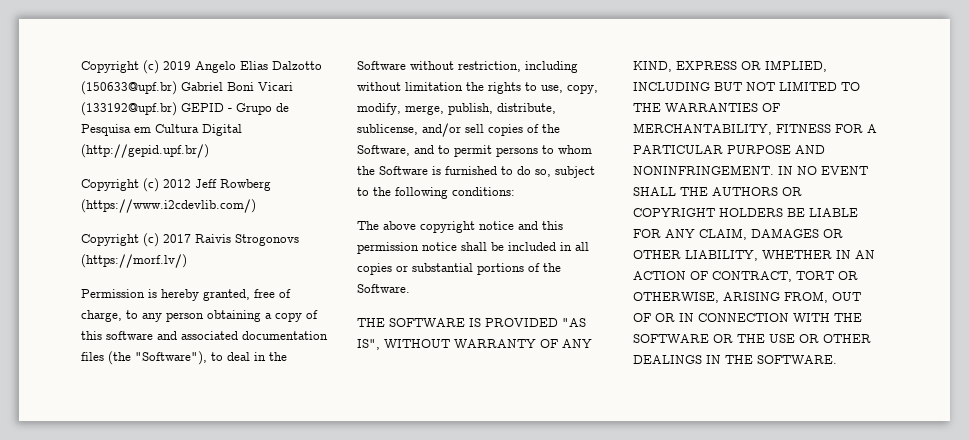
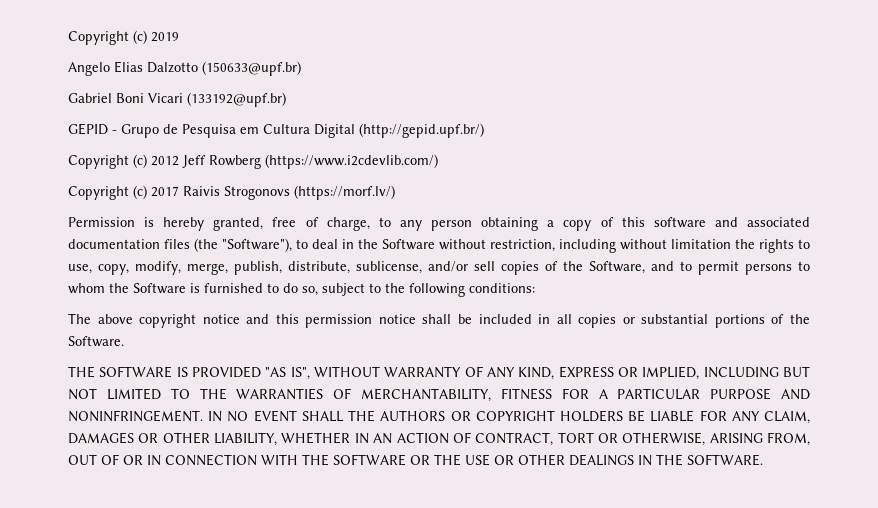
- Copyright (c) 2019 Angelo Elias Dalzotto (150633@upf.br) Gabriel Boni Vicari (133192@upf.br) GEPID - Grupo de Pesquisa em Cultura Digital (http://gepid.upf.br/)
+ Copyright (c) 2019
+ Angelo Elias Dalzotto (150633@upf.br)
+ Gabriel Boni Vicari (133192@upf.br)
+ GEPID - Grupo de Pesquisa em Cultura Digital (http://gepid.upf.br/)

